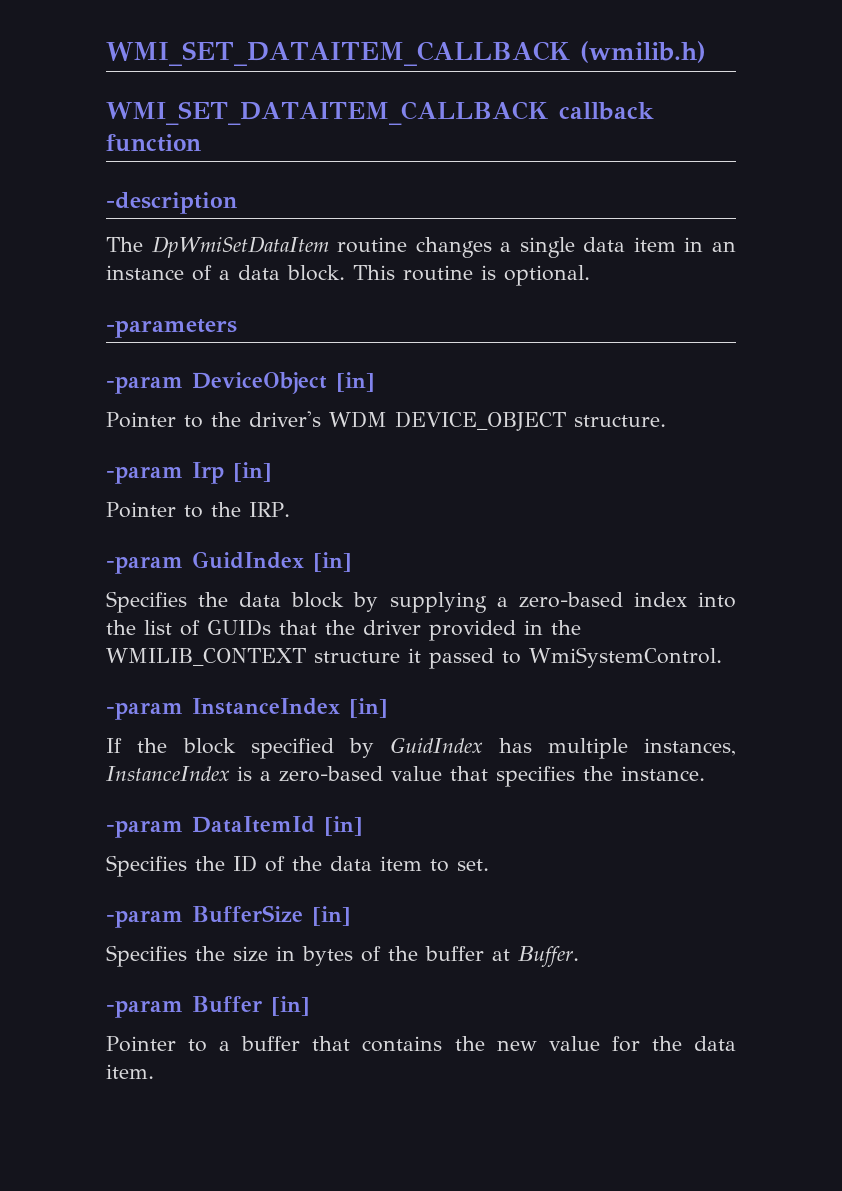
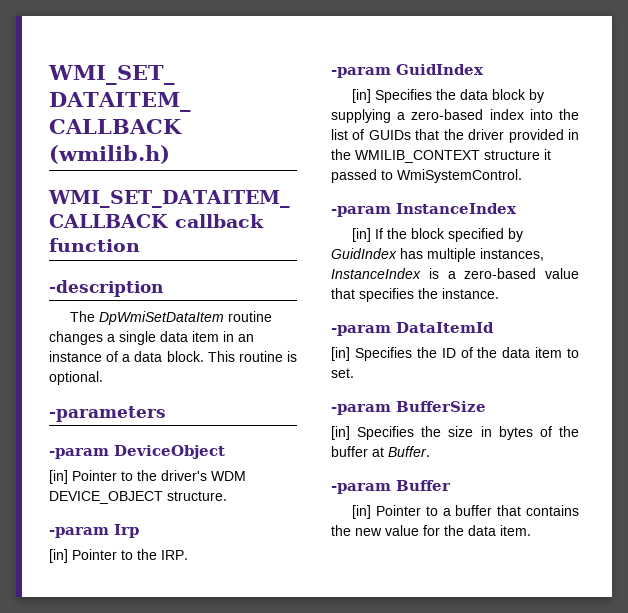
- -param DeviceObject [in]
- Pointer to the driver's WDM DEVICE_OBJECT structure.
+ -param DeviceObject
+ [in] Pointer to the driver's WDM DEVICE_OBJECT structure.
- -param Irp [in]
- Pointer to the IRP.
+ -param Irp
+ [in] Pointer to the IRP.
- -param GuidIndex [in]
- Specifies the data block by supplying a zero-based index into the list of GUIDs that the driver provided in the WMILIB_CONTEXT structure it passed to WmiSystemControl.
+ -param GuidIndex
+ [in] Specifies the data block by supplying a zero-based index into the list of GUIDs that the driver provided in the WMILIB_CONTEXT structure it passed to WmiSystemControl.
- -param InstanceIndex [in]
- If the block specified by GuidIndex has multiple instances, InstanceIndex is a zero-based value that specifies the instance.
+ -param InstanceIndex
+ [in] If the block specified by GuidIndex has multiple instances, InstanceIndex is a zero-based value that specifies the instance.
- -param DataItemId [in]
- Specifies the ID of the data item to set.
+ -param DataItemId
+ [in] Specifies the ID of the data item to set.
- -param BufferSize [in]
- Specifies the size in bytes of the buffer at Buffer.
+ -param BufferSize
+ [in] Specifies the size in bytes of the buffer at Buffer.
- -param Buffer [in]
- Pointer to a buffer that contains the new value for the data item.
+ -param Buffer
+ [in] Pointer to a buffer that contains the new value for the data item.

